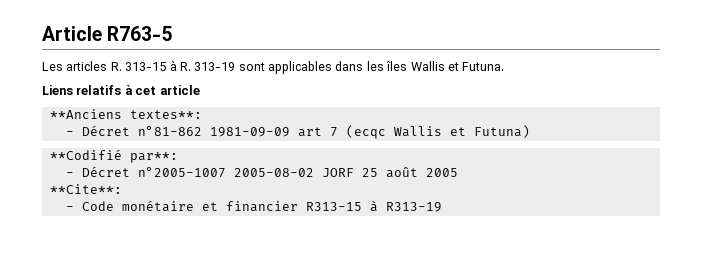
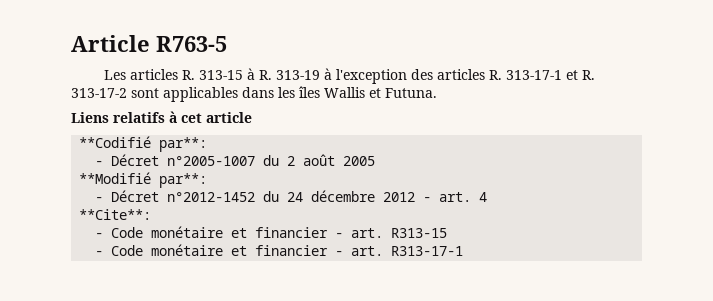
- Les articles R. 313-15 à R. 313-19 sont applicables dans les îles Wallis et Futuna.
+ Les articles R. 313-15 à R. 313-19 à l'exception des articles R. 313-17-1 et R. 313-17-2 sont applicables dans les îles Wallis et Futuna.
- **Anciens textes**:
- - Décret n°81-862 1981-09-09 art 7 (ecqc Wallis et Futuna)
- - Décret n°2005-1007 2005-08-02 JORF 25 août 2005
+ - Décret n°2005-1007 du 2 août 2005
+ **Modifié par**:
+ - Décret n°2012-1452 du 24 décembre 2012 - art. 4
- - Code monétaire et financier R313-15 à R313-19
+ - Code monétaire et financier - art. R313-15
+ - Code monétaire et financier - art. R313-17-1

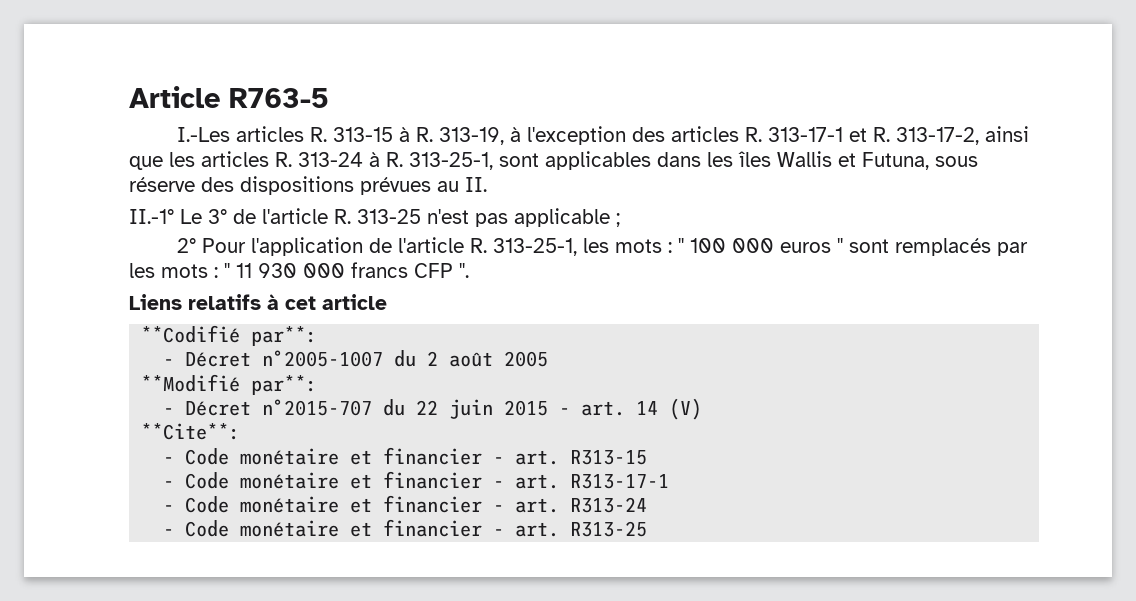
- Les articles R. 313-15 à R. 313-19 à l'exception des articles R. 313-17-1 et R. 313-17-2 sont applicables dans les îles Wallis et Futuna.
+ I.-Les articles R. 313-15 à R. 313-19, à l'exception des articles R. 313-17-1 et R. 313-17-2, ainsi que les articles R. 313-24 à R. 313-25-1, sont applicables dans les îles Wallis et Futuna, sous réserve des dispositions prévues au II.
+ II.-1° Le 3° de l'article R. 313-25 n'est pas applicable ;
+ 2° Pour l'application de l'article R. 313-25-1, les mots : " 100 000 euros " sont remplacés par les mots : " 11 930 000 francs CFP ".
- - Décret n°2012-1452 du 24 décembre 2012 - art. 4
+ - Décret n°2015-707 du 22 juin 2015 - art. 14 (V)
+ - Code monétaire et financier - art. R313-24
+ - Code monétaire et financier - art. R313-25

